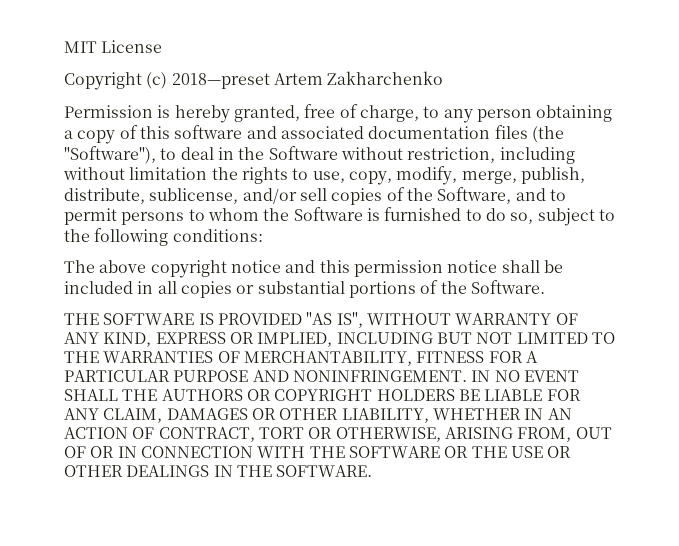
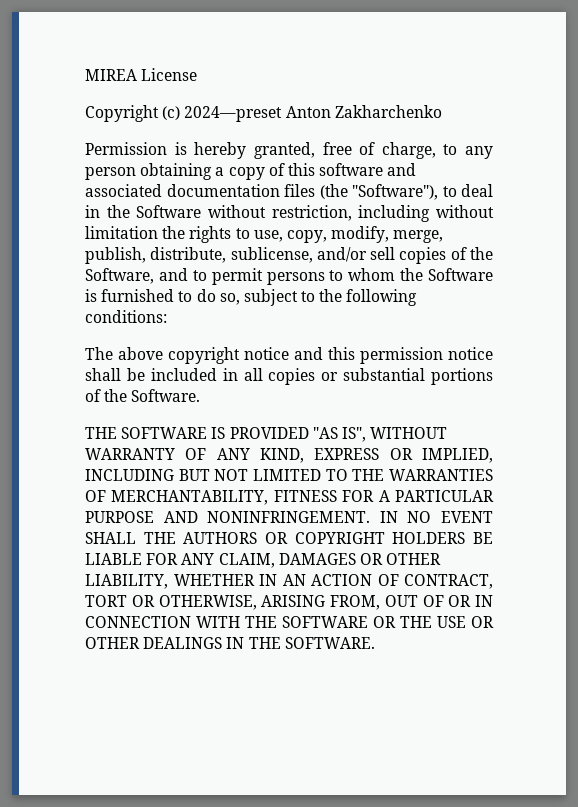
- MIT License
+ MIREA License
- Copyright (c) 2018—preset Artem Zakharchenko
+ Copyright (c) 2024—preset Anton Zakharchenko

